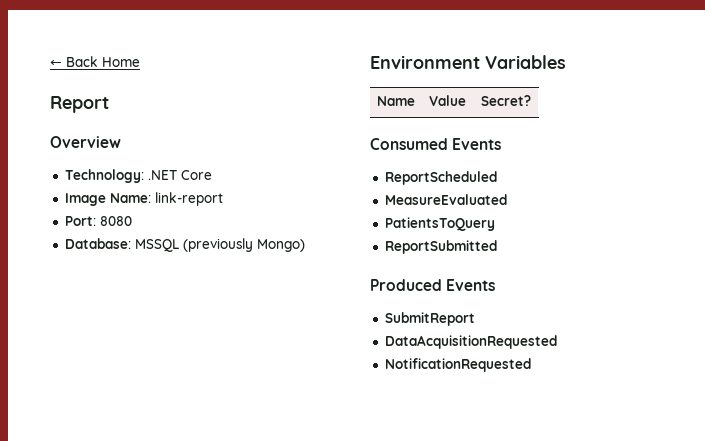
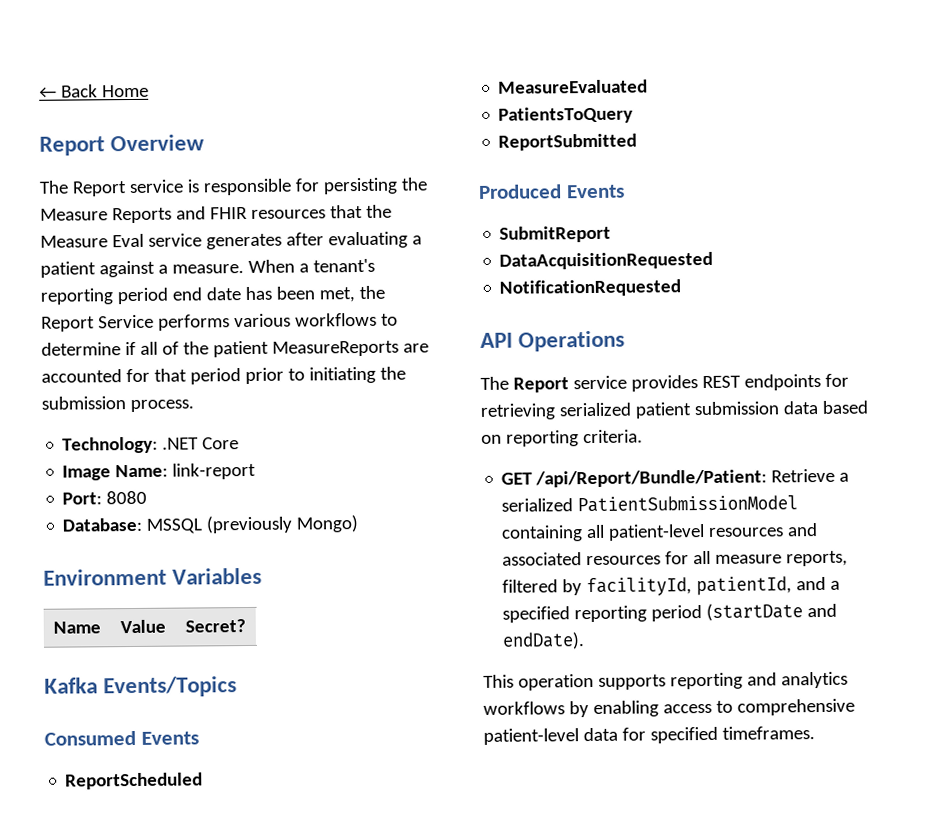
- Report
- Overview
+ Report Overview
+ The Report service is responsible for persisting the Measure Reports and FHIR resources that the Measure Eval service generates after evaluating a patient against a measure. When a tenant's reporting period end date has been met, the Report Service performs various workflows to determine if all of the patient MeasureReports are accounted for that period prior to initiating the submission process.
+ Kafka Events/Topics
+ API Operations
+ The Report service provides REST endpoints for retrieving serialized patient submission data based on reporting criteria.
+ GET /api/Report/Bundle/Patient: Retrieve a serialized PatientSubmissionModel containing all patient-level resources and associated resources for all measure reports, filtered by facilityId, patientId, and a specified reporting period (startDate and endDate).
+ This operation supports reporting and analytics workflows by enabling access to comprehensive patient-level data for specified timeframes.

